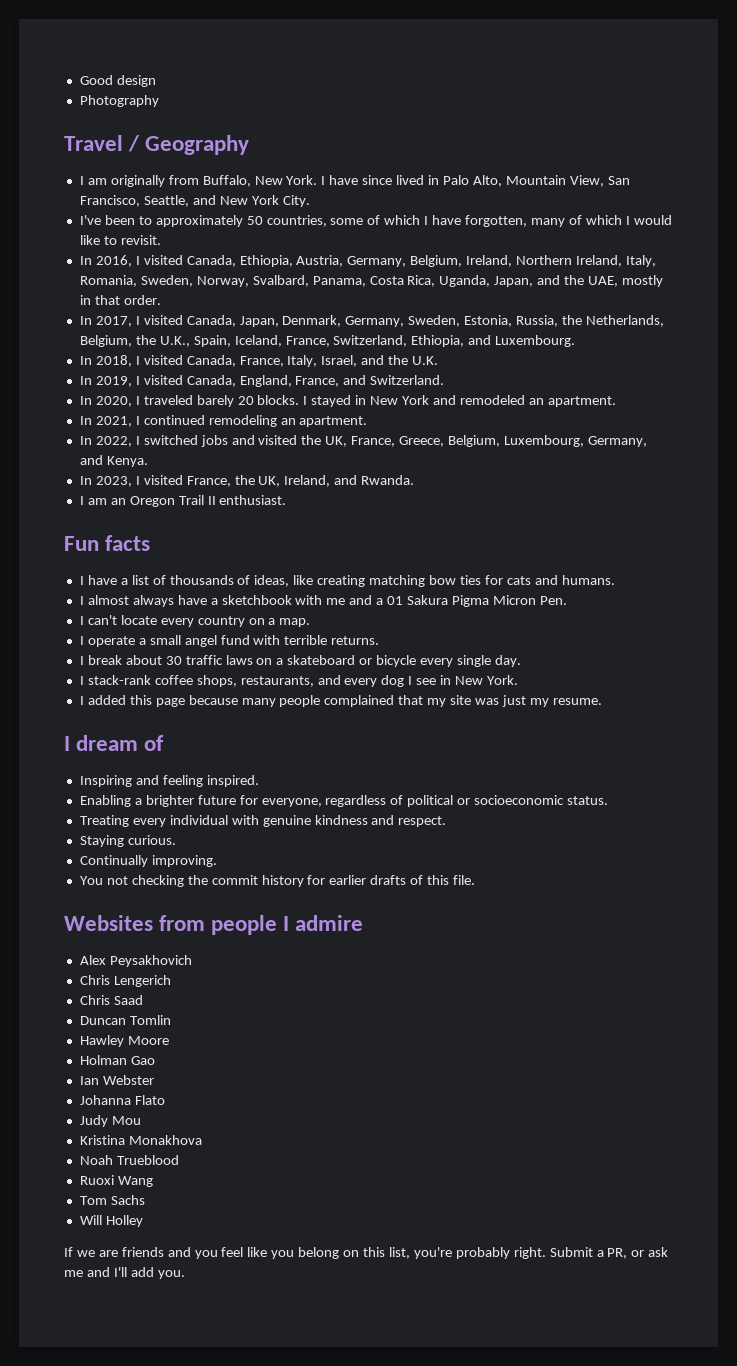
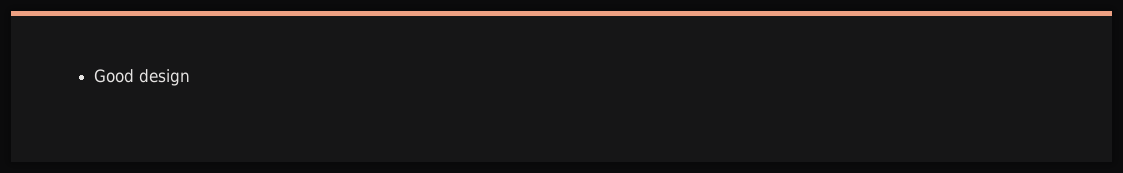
- Photography
- Travel / Geography
- I am originally from Buffalo, New York. I have since lived in Palo Alto, Mountain View, San Francisco, Seattle, and New York City.
- I've been to approximately 50 countries, some of which I have forgotten, many of which I would like to revisit.
- In 2016, I visited Canada, Ethiopia, Austria, Germany, Belgium, Ireland, Northern Ireland, Italy, Romania, Sweden, Norway, Svalbard, Panama, Costa Rica, Uganda, Japan, and the UAE, mostly in that order.
- In 2017, I visited Canada, Japan, Denmark, Germany, Sweden, Estonia, Russia, the Netherlands, Belgium, the U.K., Spain, Iceland, France, Switzerland, Ethiopia, and Luxembourg.
- In 2018, I visited Canada, France, Italy, Israel, and the U.K.
- In 2019, I visited Canada, England, France, and Switzerland.
- In 2020, I traveled barely 20 blocks. I stayed in New York and remodeled an apartment.
- In 2021, I continued remodeling an apartment.
- In 2022, I switched jobs and visited the UK, France, Greece, Belgium, Luxembourg, Germany, and Kenya.
- In 2023, I visited France, the UK, Ireland, and Rwanda.
- I am an Oregon Trail II enthusiast.
- Fun facts
- I have a list of thousands of ideas, like creating matching bow ties for cats and humans.
- I almost always have a sketchbook with me and a 01 Sakura Pigma Micron Pen.
- I can't locate every country on a map.
- I operate a small angel fund with terrible returns.
- I break about 30 traffic laws on a skateboard or bicycle every single day.
- I stack-rank coffee shops, restaurants, and every dog I see in New York.
- I added this page because many people complained that my site was just my resume.
- I dream of
- Inspiring and feeling inspired.
- Enabling a brighter future for everyone, regardless of political or socioeconomic status.
- Treating every individual with genuine kindness and respect.
- Staying curious.
- Continually improving.
- You not checking the commit history for earlier drafts of this file.
- Websites from people I admire
- Alex Peysakhovich
- Chris Lengerich
- Chris Saad
- Duncan Tomlin
- Hawley Moore
- Holman Gao
- Ian Webster
- Johanna Flato
- Judy Mou
- Kristina Monakhova
- Noah Trueblood
- Ruoxi Wang
- Tom Sachs
- Will Holley
- If we are friends and you feel like you belong on this list, you're probably right. Submit a PR, or ask me and I'll add you.

